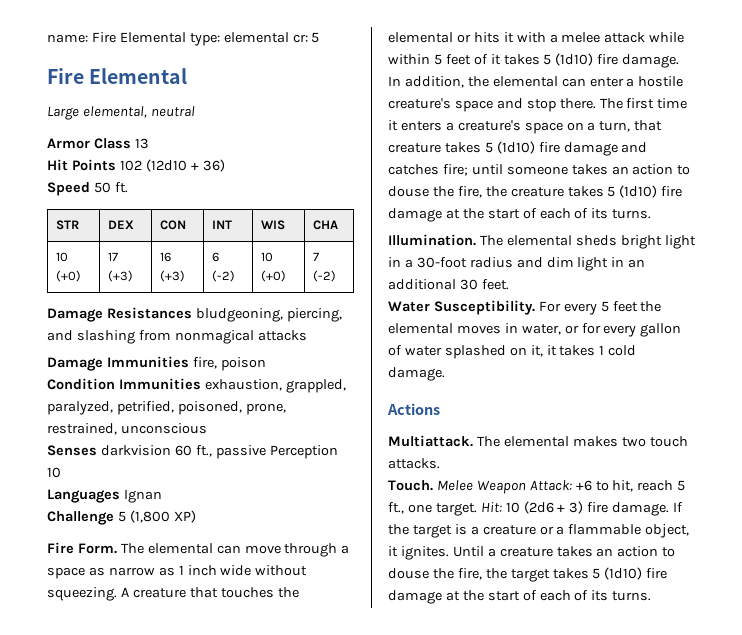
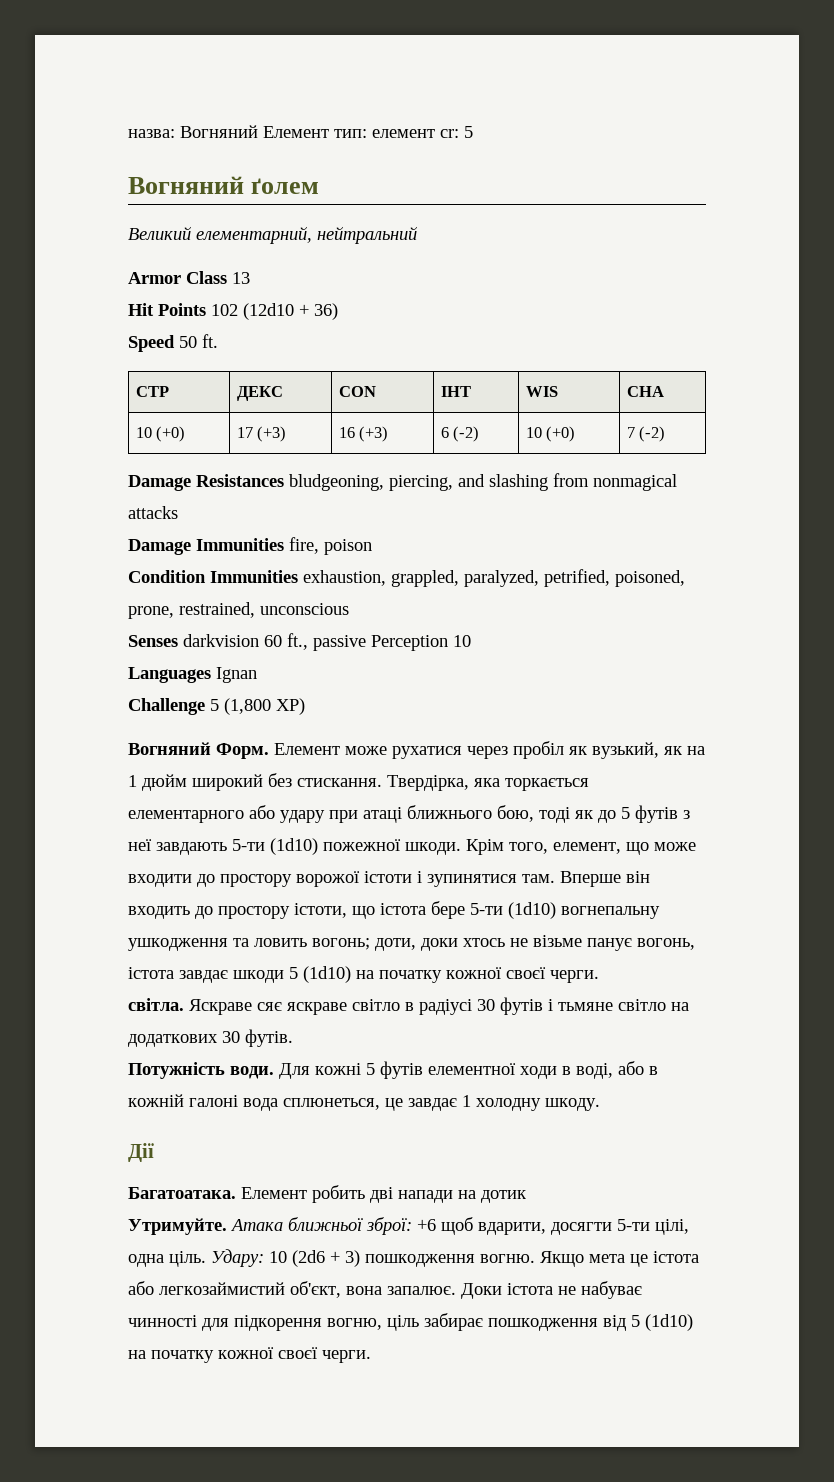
- name: Fire Elemental type: elemental cr: 5
- Fire Elemental
- Large elemental, neutral
+ назва: Вогняний Елемент тип: елемент cr: 5
+ Вогняний ґолем
+ Великий елементарний, нейтральний
- STR | DEX | CON | INT | WIS | CHA
+ СТР | ДЕКС | CON | ІНТ | WIS | CHA
- Fire Form. The elemental can move through a space as narrow as 1 inch wide without squeezing. A creature that touches the elemental or hits it with a melee attack while within 5 feet of it takes 5 (1d10) fire damage. In addition, the elemental can enter a hostile creature's space and stop there. The first time it enters a creature's space on a turn, that creature takes 5 (1d10) fire damage and catches fire; until someone takes an action to douse the fire, the creature takes 5 (1d10) fire damage at the start of each of its turns.
- Illumination. The elemental sheds bright light in a 30-foot radius and dim light in an additional 30 feet.
- Water Susceptibility. For every 5 feet the elemental moves in water, or for every gallon of water splashed on it, it takes 1 cold damage.
- Actions
- Multiattack. The elemental makes two touch attacks.
- Touch. Melee Weapon Attack: +6 to hit, reach 5 ft., one target. Hit: 10 (2d6 + 3) fire damage. If the target is a creature or a flammable object, it ignites. Until a creature takes an action to douse the fire, the target takes 5 (1d10) fire damage at the start of each of its turns.
+ Вогняний Форм. Елемент може рухатися через пробіл як вузький, як на 1 дюйм широкий без стискання. Твердірка, яка торкається елементарного або удару при атаці ближнього бою, тоді як до 5 футів з неї завдають 5-ти (1d10) пожежної шкоди. Крім того, елемент, що може входити до простору ворожої істоти і зупинятися там. Вперше він входить до простору істоти, що істота бере 5-ти (1d10) вогнепальну ушкодження та ловить вогонь; доти, доки хтось не візьме панує вогонь, істота завдає шкоди 5 (1d10) на початку кожної своєї черги.
+ світла. Яскраве сяє яскраве світло в радіусі 30 футів і тьмяне світло на додаткових 30 футів.
+ Потужність води. Для кожні 5 футів елементної ходи в воді, або в кожній галоні вода сплюнеться, це завдає 1 холодну шкоду.
+ Дії
+ Багатоатака. Елемент робить дві напади на дотик
+ Утримуйте. Атака ближньої зброї: +6 щоб вдарити, досягти 5-ти цілі, одна ціль. Удару: 10 (2d6 + 3) пошкодження вогню. Якщо мета це істота або легкозаймистий об'єкт, вона запалює. Доки істота не набуває чинності для підкорення вогню, ціль забирає пошкодження від 5 (1d10) на початку кожної своєї черги.

